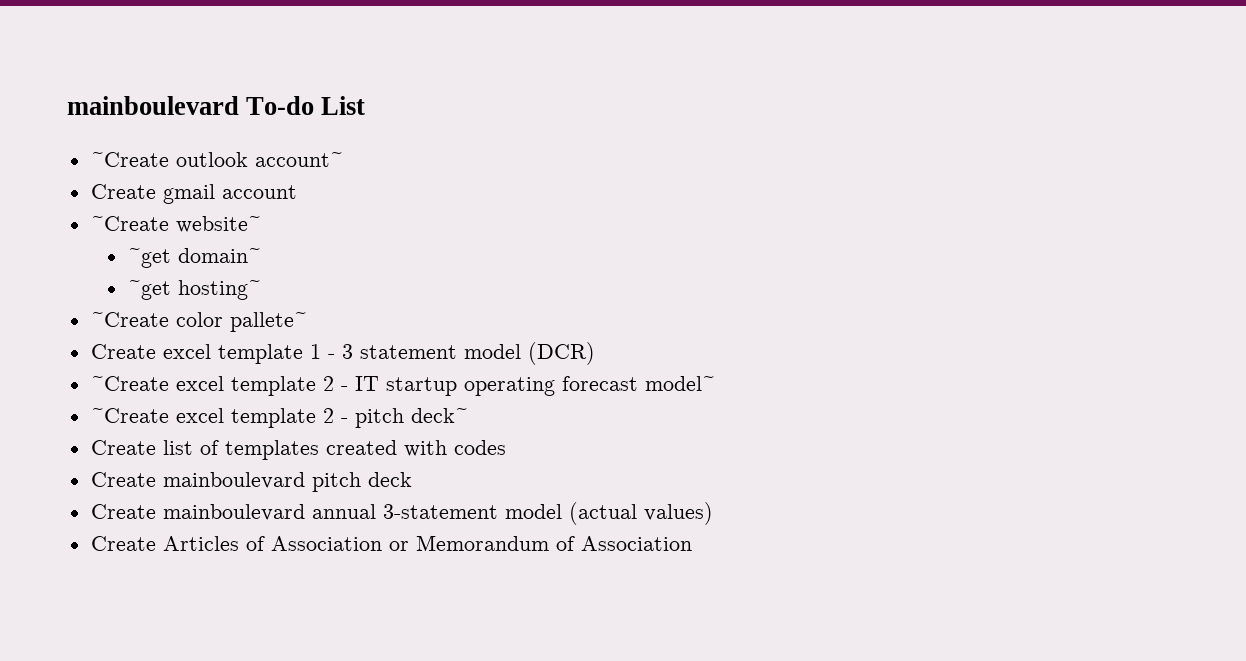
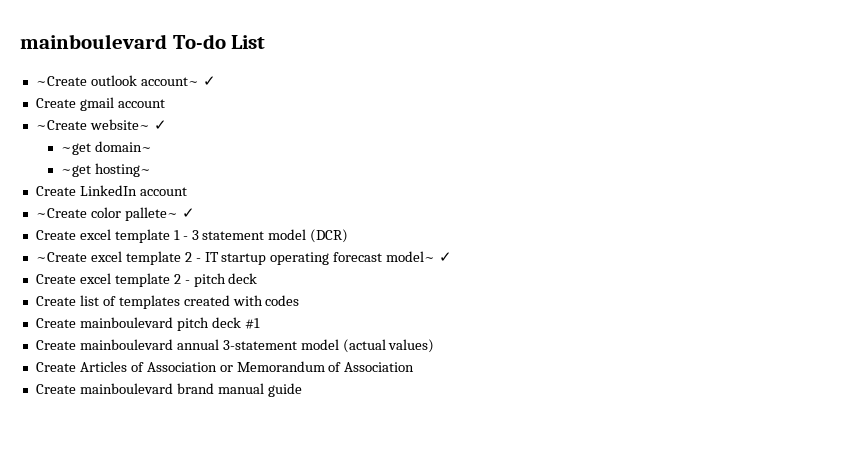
- ~Create outlook account~
+ ~Create outlook account~ ✓
- ~Create website~
+ ~Create website~ ✓
+ Create LinkedIn account
- ~Create color pallete~
+ ~Create color pallete~ ✓
- ~Create excel template 2 - IT startup operating forecast model~
- ~Create excel template 2 - pitch deck~
+ ~Create excel template 2 - IT startup operating forecast model~ ✓
+ Create excel template 2 - pitch deck
- Create mainboulevard pitch deck
+ Create mainboulevard pitch deck #1
+ Create mainboulevard brand manual guide

